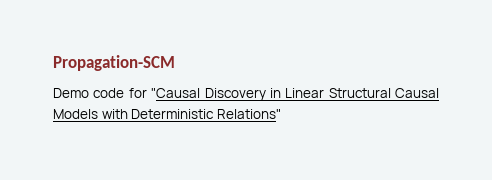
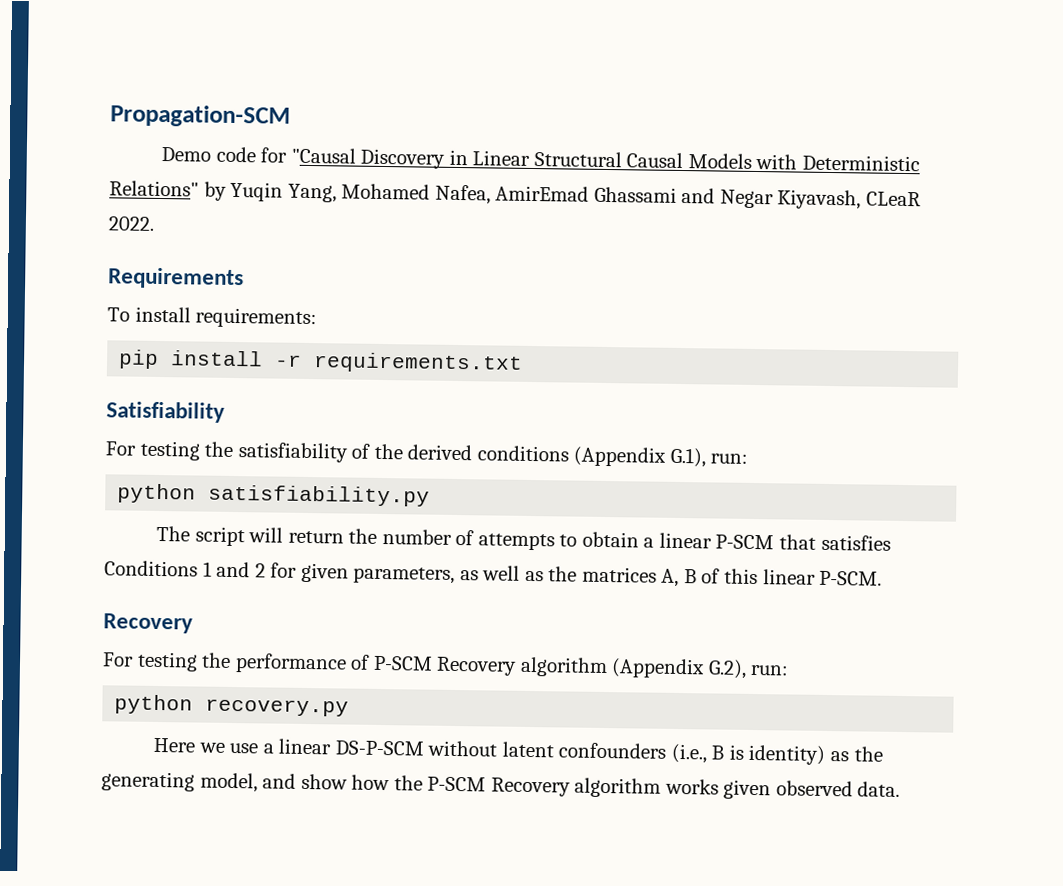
- Demo code for "Causal Discovery in Linear Structural Causal Models with Deterministic Relations"
+ Demo code for "Causal Discovery in Linear Structural Causal Models with Deterministic Relations" by Yuqin Yang, Mohamed Nafea, AmirEmad Ghassami and Negar Kiyavash, CLeaR 2022.
+ Requirements
+ To install requirements:
+ pip install -r requirements.txt
+ Satisfiability
+ For testing the satisfiability of the derived conditions (Appendix G.1), run:
+ python satisfiability.py
+ The script will return the number of attempts to obtain a linear P-SCM that satisfies Conditions 1 and 2 for given parameters, as well as the matrices A, B of this linear P-SCM.
+ Recovery
+ For testing the performance of P-SCM Recovery algorithm (Appendix G.2), run:
+ python recovery.py
+ Here we use a linear DS-P-SCM without latent confounders (i.e., B is identity) as the generating model, and show how the P-SCM Recovery algorithm works given observed data.

